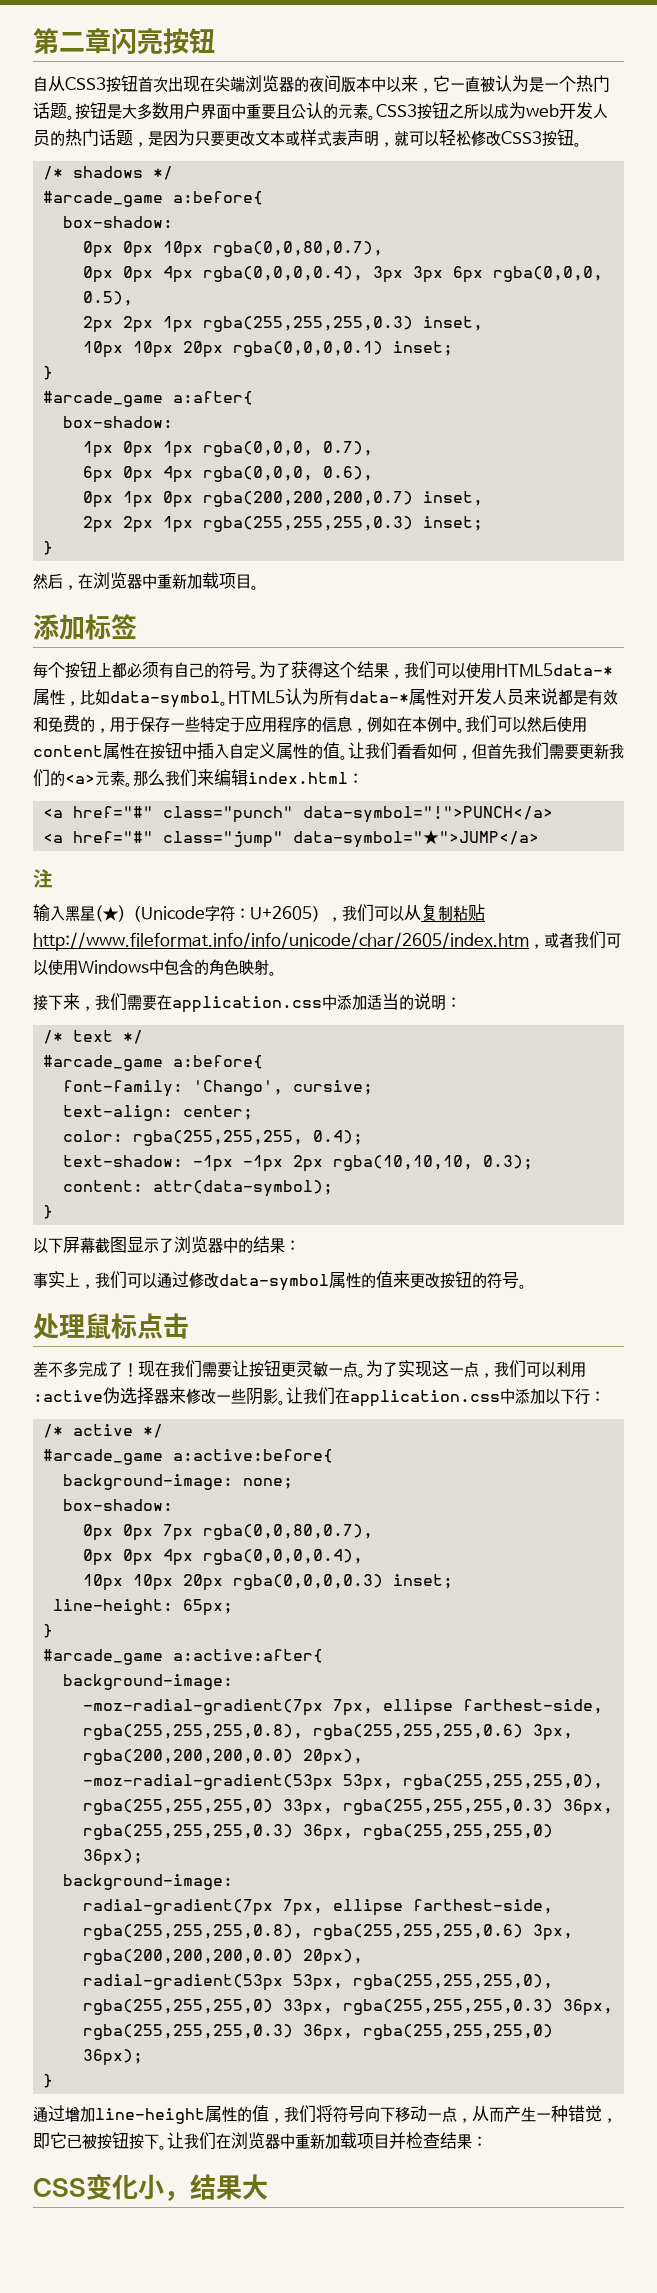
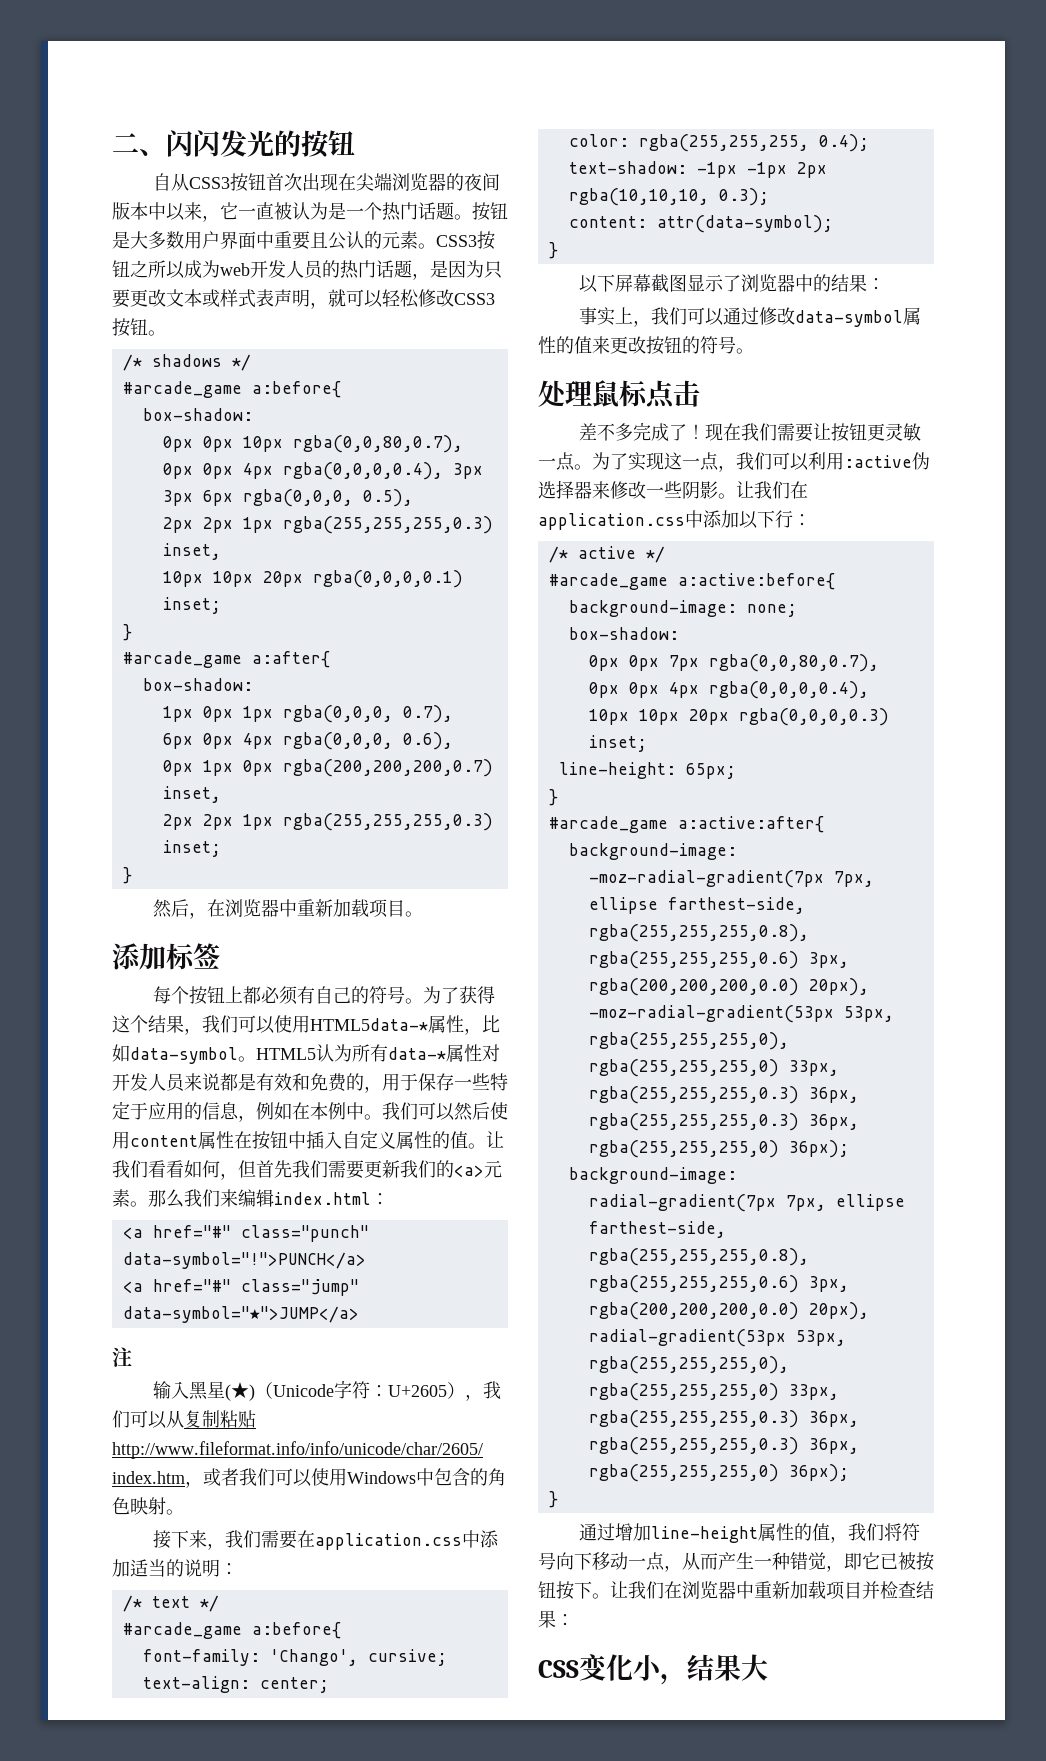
- 第二章闪亮按钮
+ 二、闪闪发光的按钮
- HTML5认为所有data-*属性对开发人员来说都是有效和免费的，用于保存一些特定于应用程序的信息，例如在本例中。
+ HTML5认为所有data-*属性对开发人员来说都是有效和免费的，用于保存一些特定于应用的信息，例如在本例中。

